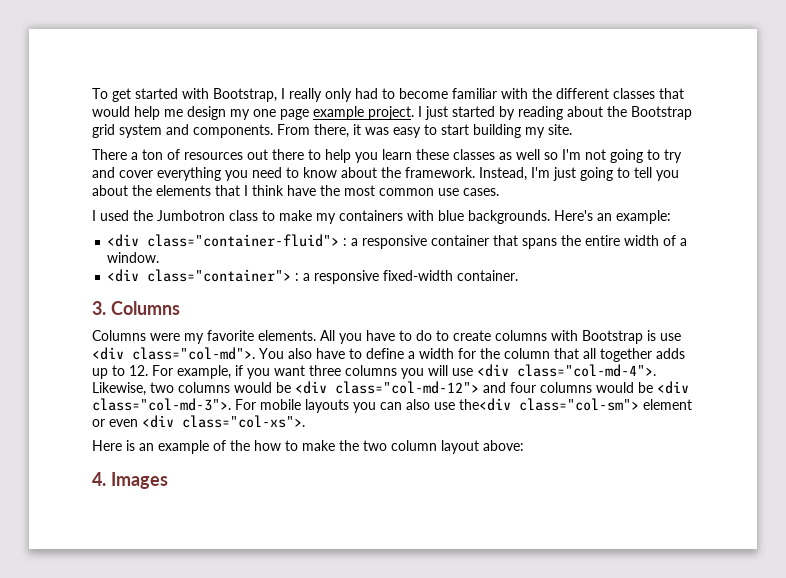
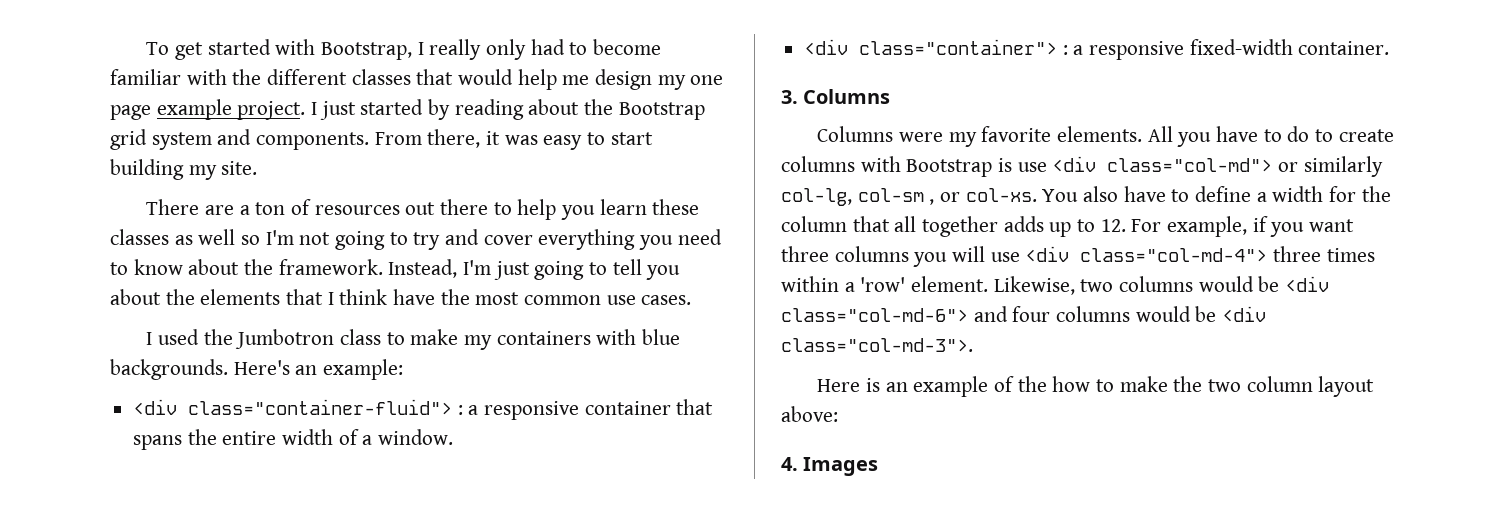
- There a ton of resources out there to help you learn these classes as well so I'm not going to try and cover everything you need to know about the framework.
+ There are a ton of resources out there to help you learn these classes as well so I'm not going to try and cover everything you need to know about the framework.
- All you have to do to create columns with Bootstrap is use <div class="col-md">.
+ All you have to do to create columns with Bootstrap is use <div class="col-md"> or similarly col-lg, col-sm , or col-xs.
- You also have to define a width for the column that all together adds up to 12. For example, if you want three columns you will use <div class="col-md-4">.
+ You also have to define a width for the column that all together adds up to 12. For example, if you want three columns you will use <div class="col-md-4"> three times within a 'row' element.
- Likewise, two columns would be <div class="col-md-12"> and four columns would be <div class="col-md-3">. For mobile layouts you can also use the<div class="col-sm"> element or even <div class="col-xs">.
+ Likewise, two columns would be <div class="col-md-6"> and four columns would be <div class="col-md-3">.

